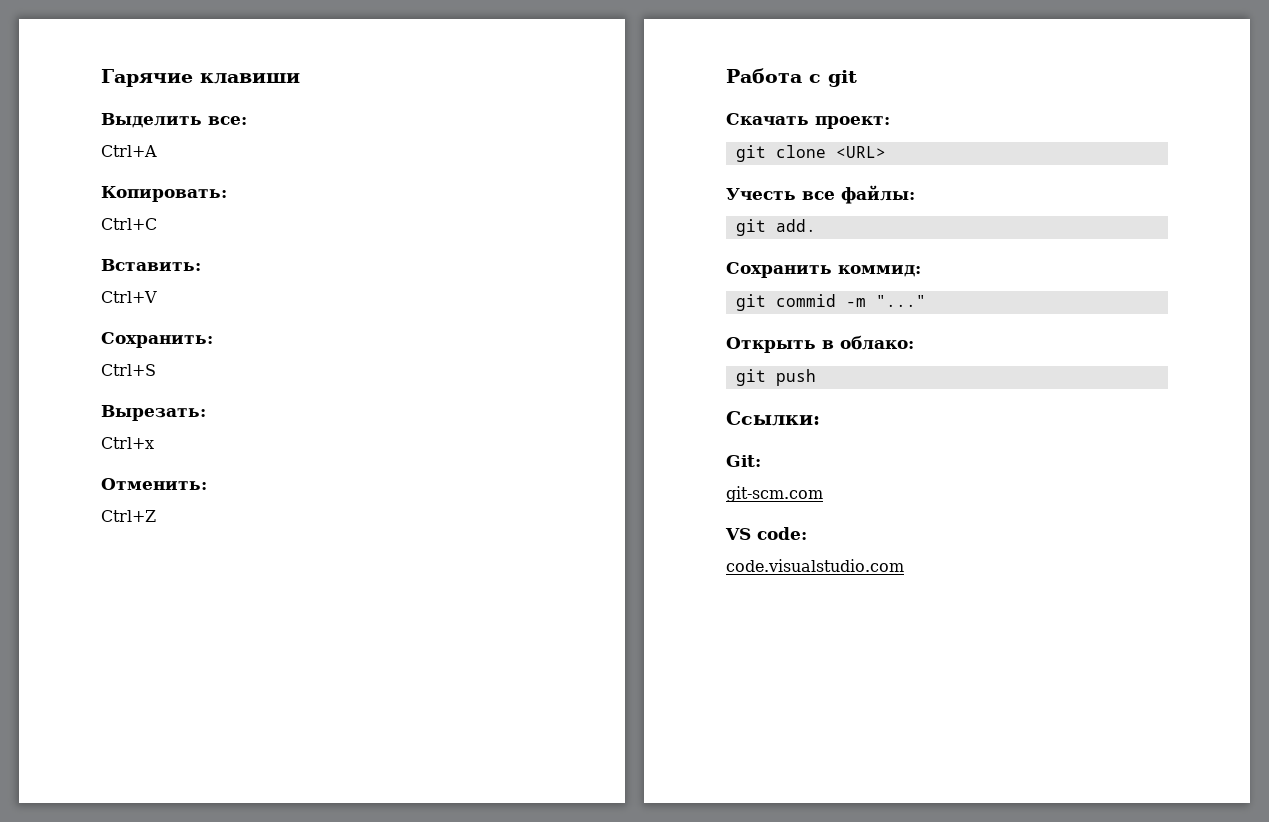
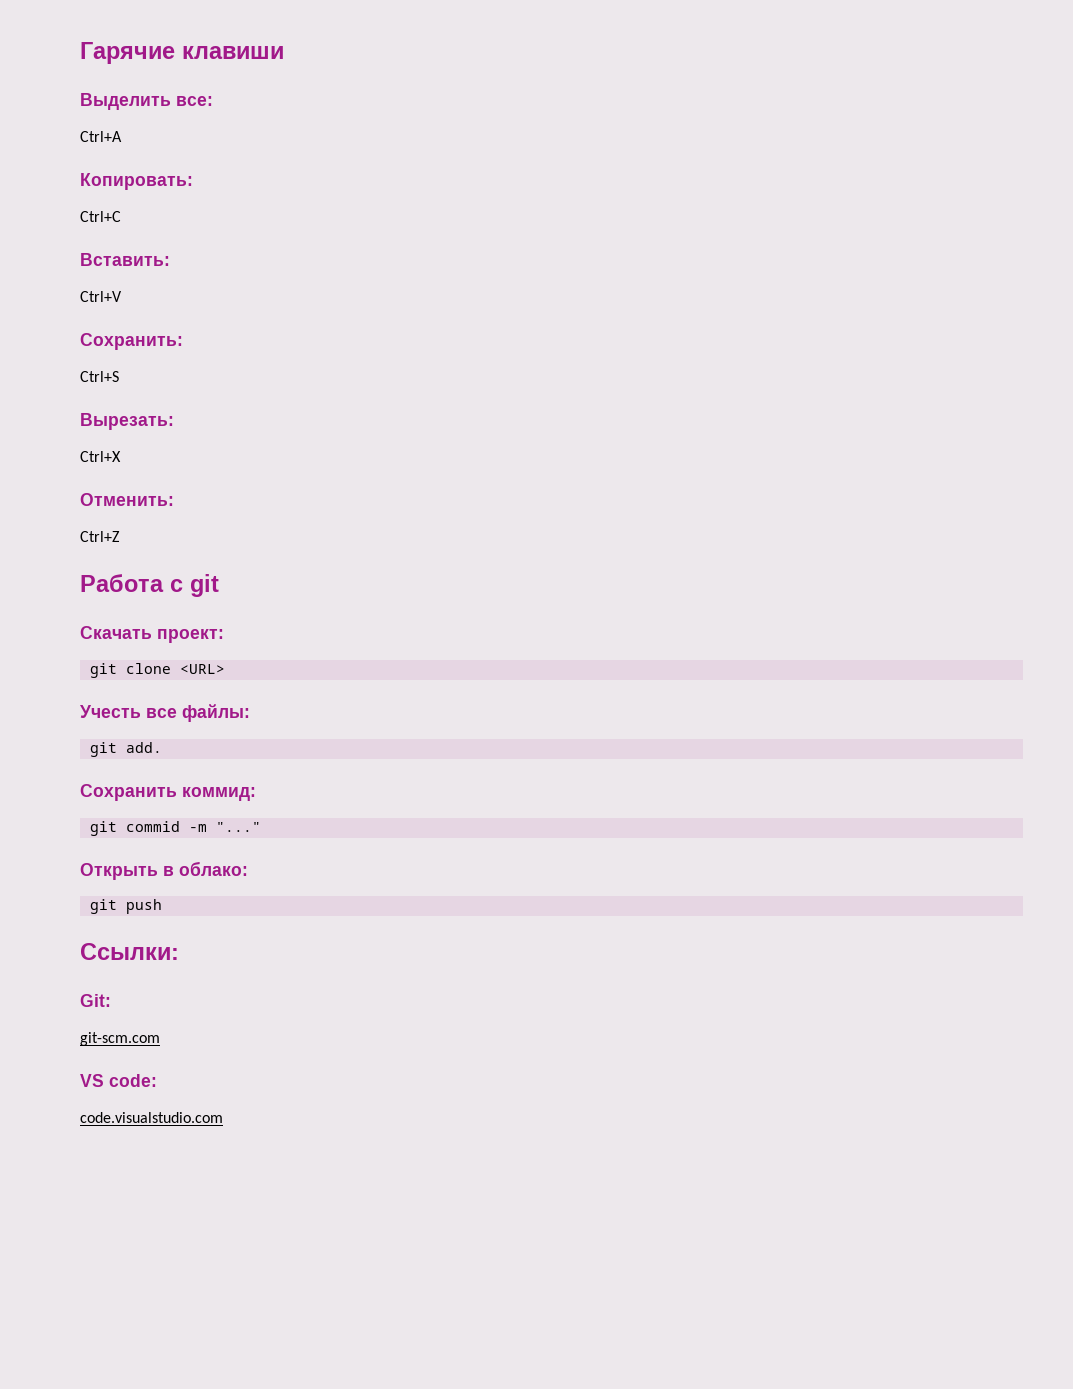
- Ctrl+x
+ Ctrl+X

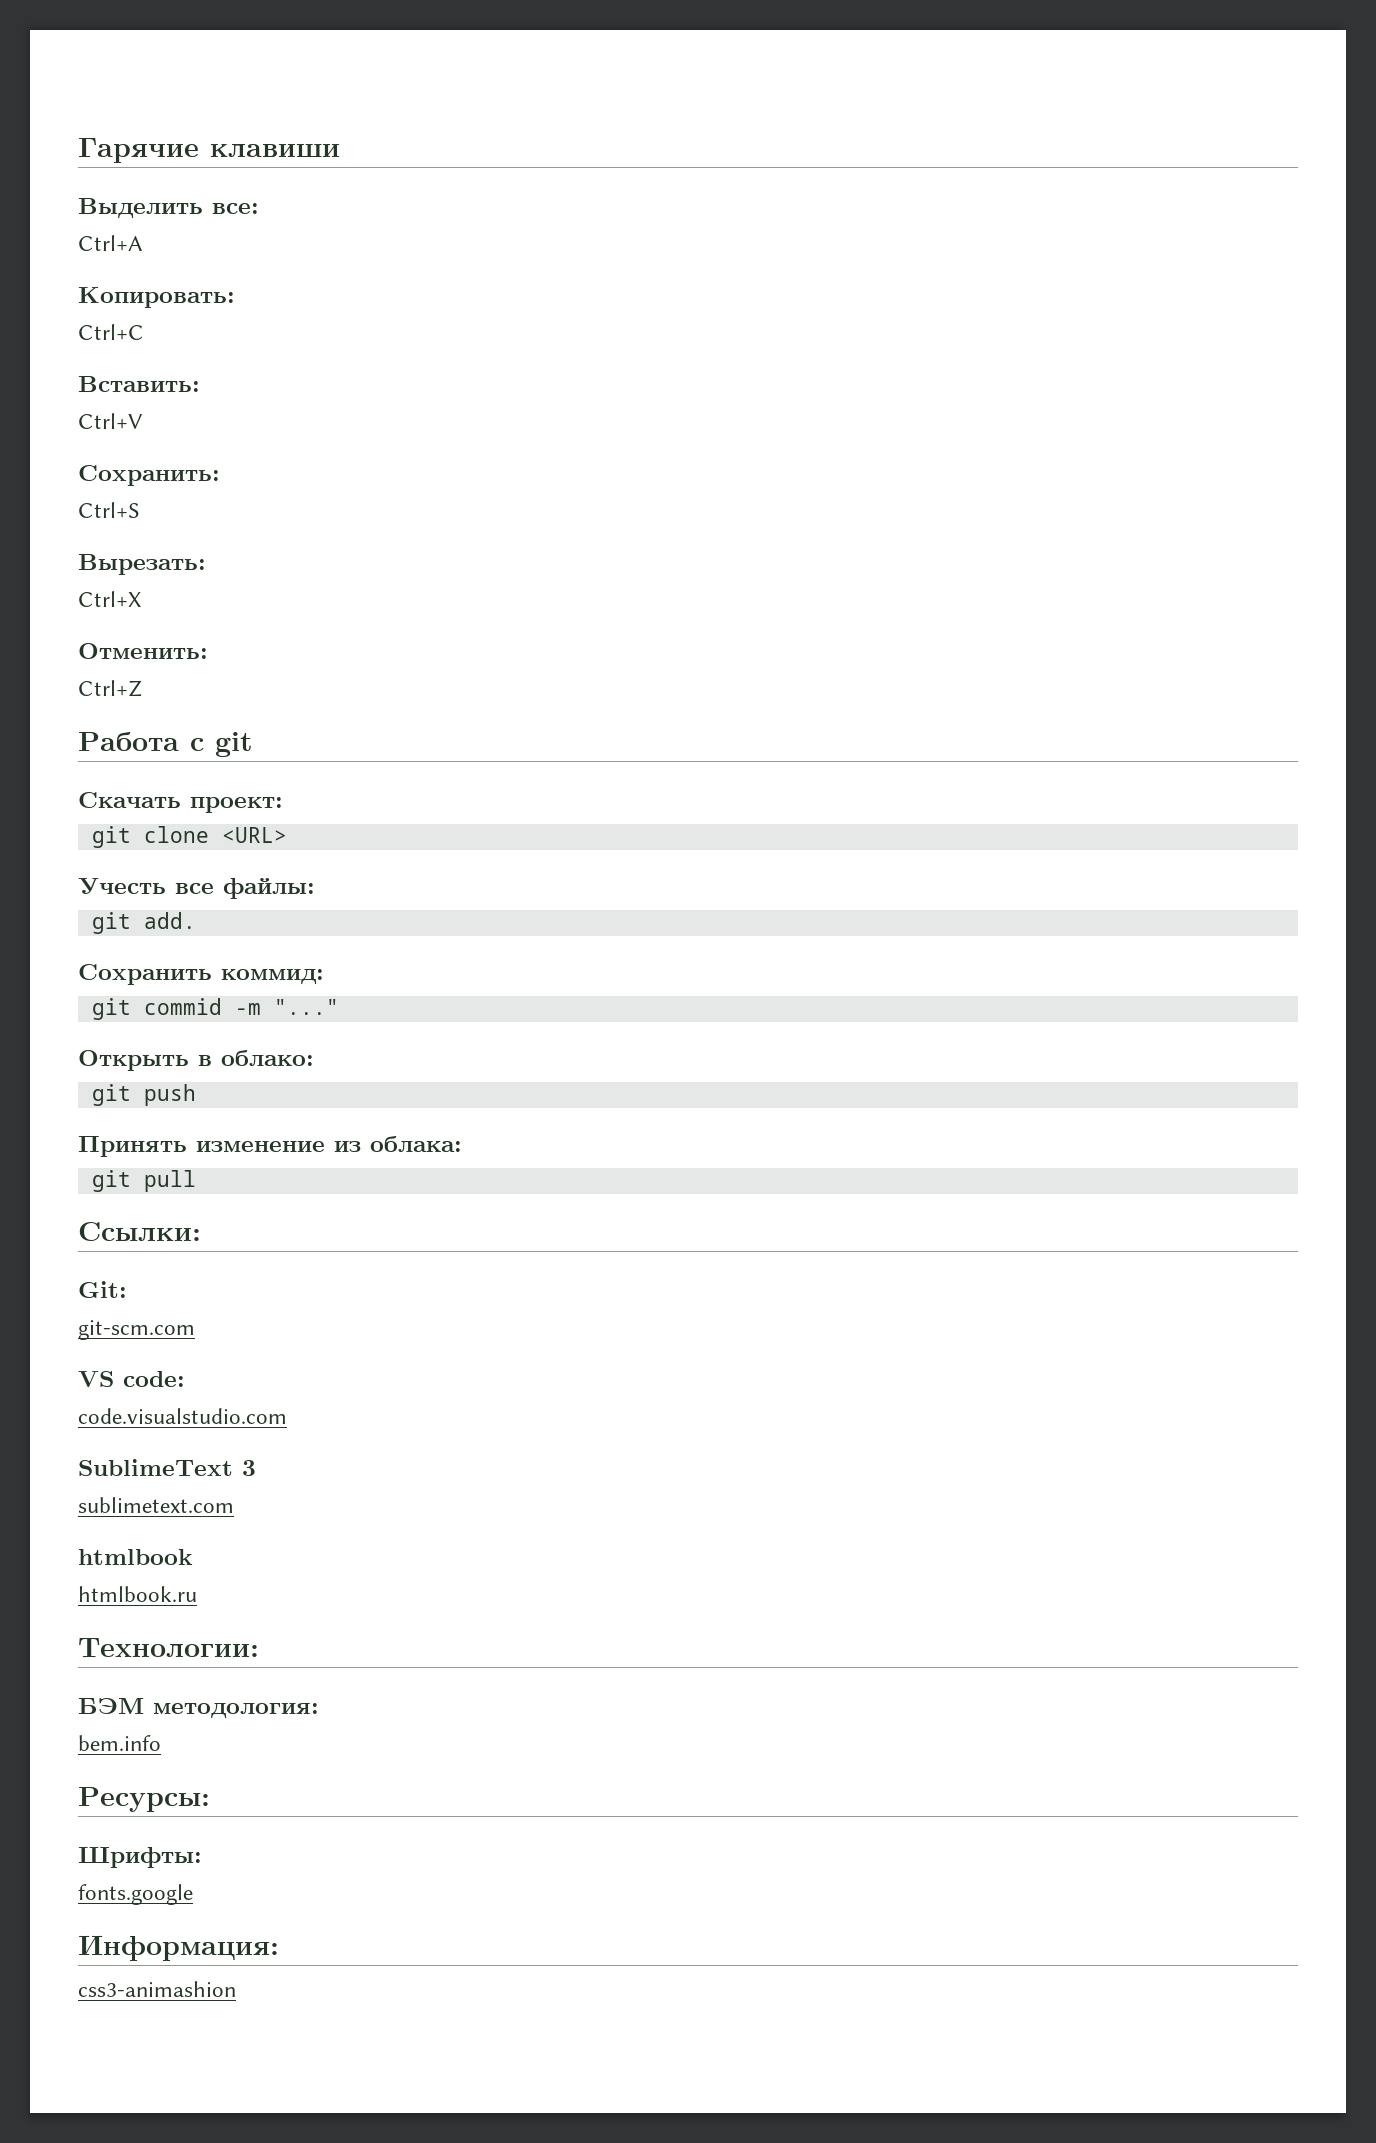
+ Принять изменение из облaка:
+ git pull
+ SublimeText 3
+ sublimetext.com
+ htmlbook
+ htmlbook.ru
+ Технологии:
+ БЭМ методология:
+ bem.info
+ Ресурсы:
+ Шрифты:
+ fonts.google
+ Информация:
+ css3-animashion

